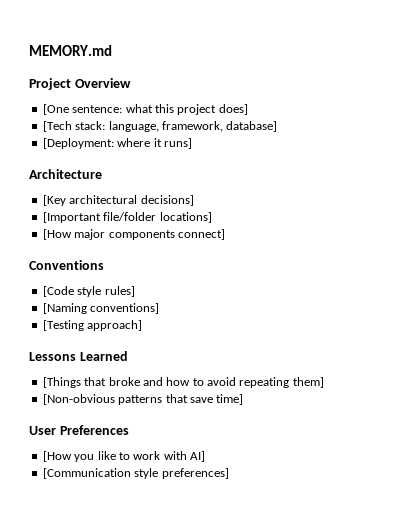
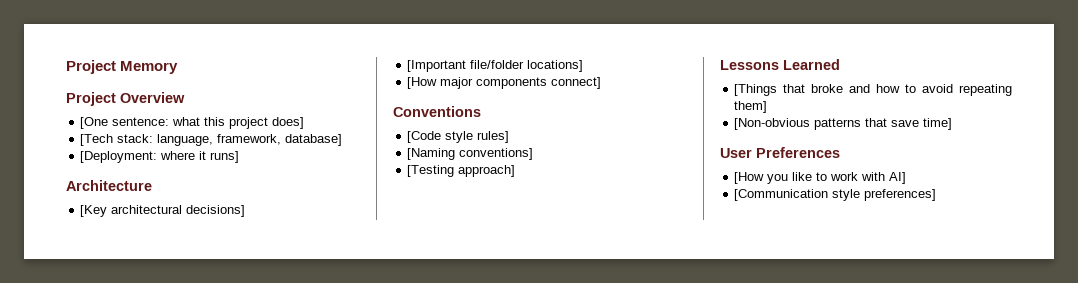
- MEMORY.md
+ Project Memory

